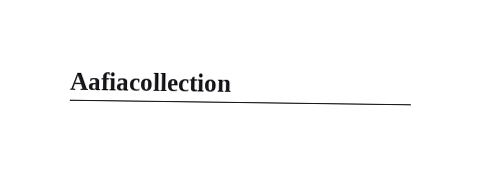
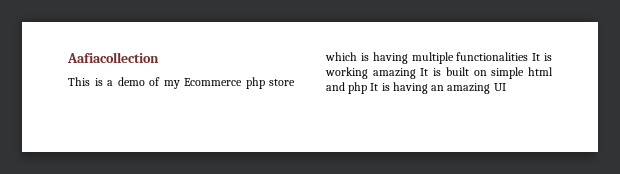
+ This is a demo of my Ecommerce php store which is having multiple functionalities It is working amazing It is built on simple html and php It is having an amazing UI

